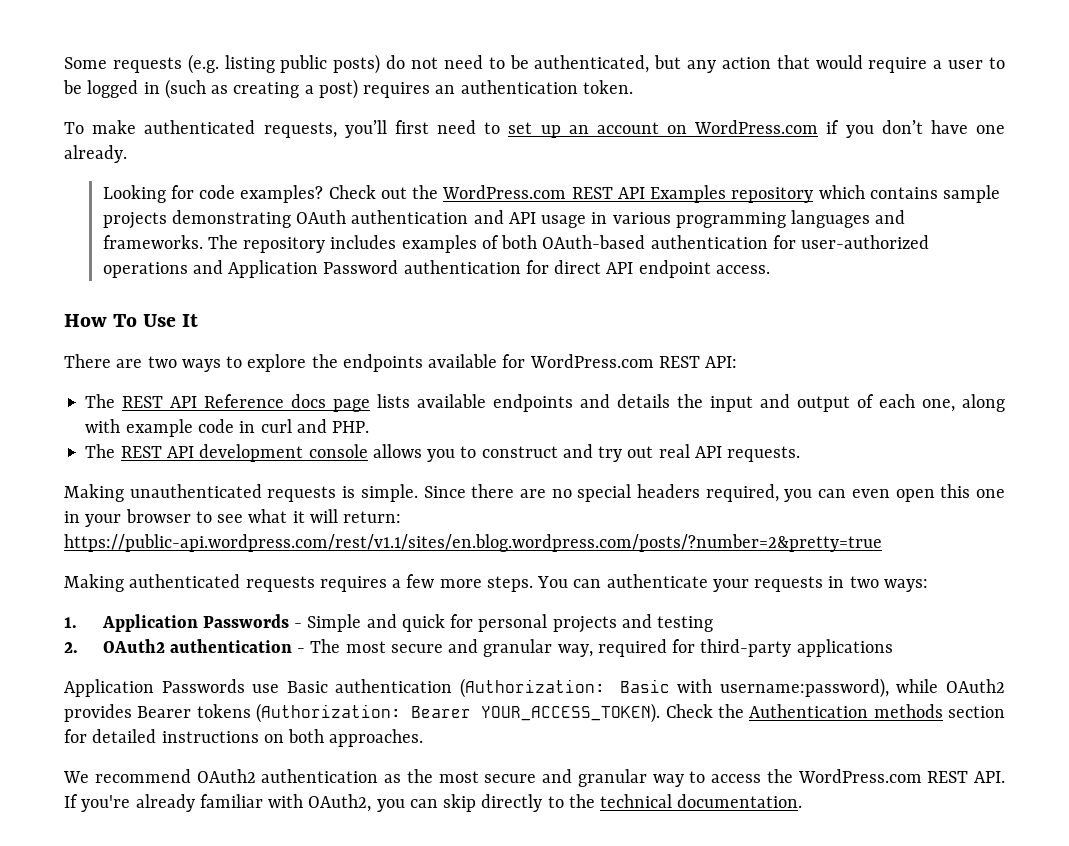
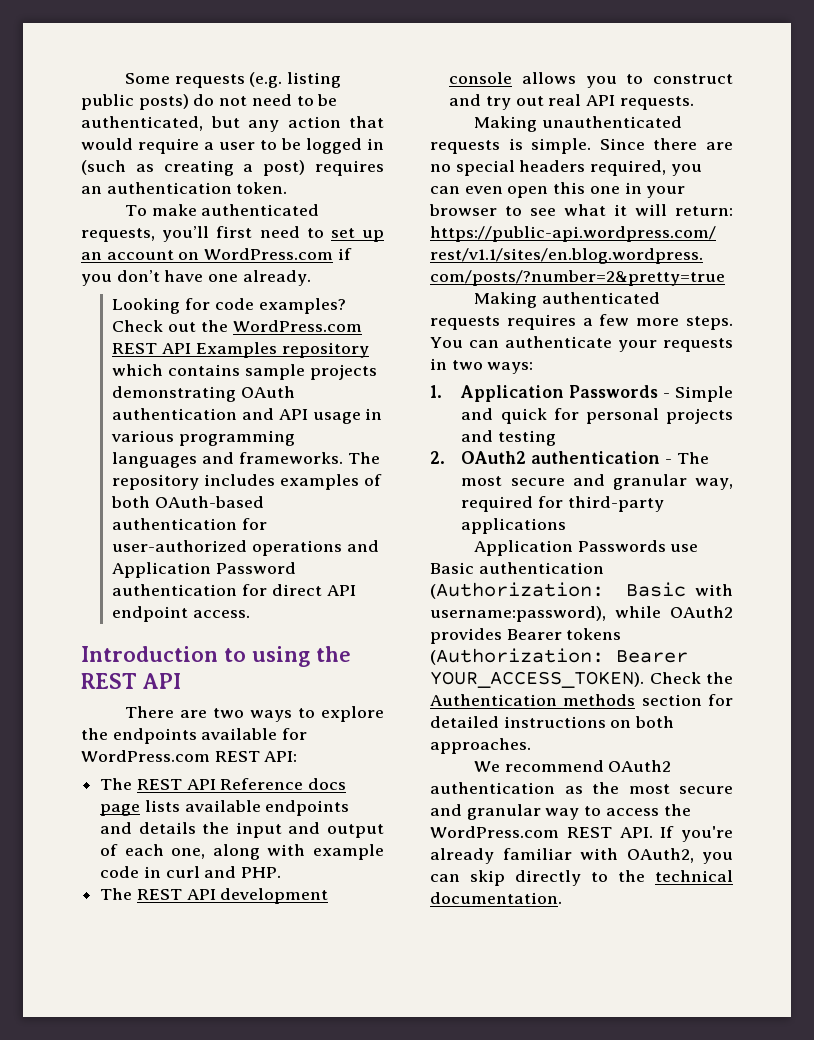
- How To Use It
+ Introduction to using the REST API

